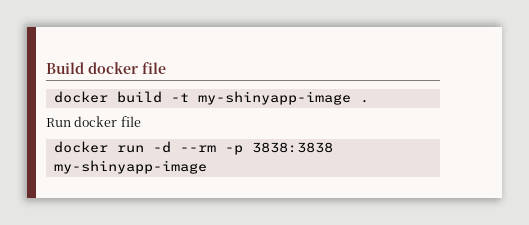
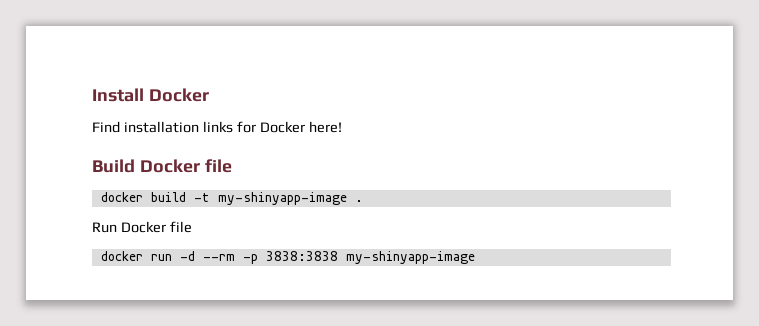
- Build docker file
+ Install Docker
+ Find installation links for Docker here!
+ Build Docker file
- Run docker file
+ Run Docker file

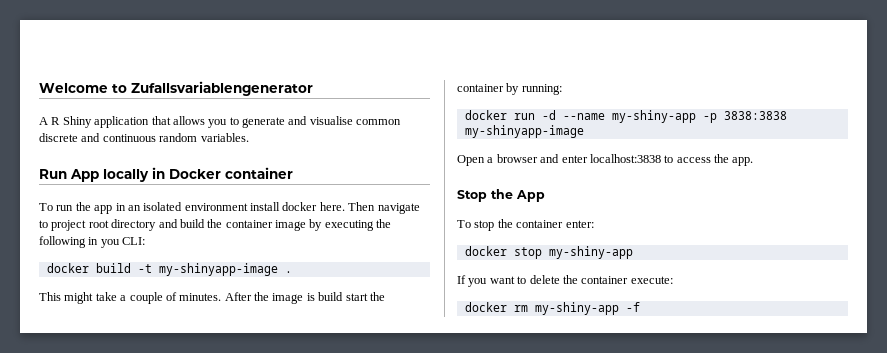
- Install Docker
- Find installation links for Docker here!
- Build Docker file
+ Welcome to Zufallsvariablengenerator
+ A R Shiny application that allows you to generate and visualise common discrete and continuous random variables.
+ Run App locally in Docker container
+ To run the app in an isolated environment install docker here. Then navigate to project root directory and build the container image by executing the following in you CLI:
- Run Docker file
+ This might take a couple of minutes. After the image is build start the container by running:
- docker run -d --rm -p 3838:3838 my-shinyapp-image
+ docker run -d --name my-shiny-app -p 3838:3838 my-shinyapp-image
+ Open a browser and enter localhost:3838 to access the app.
+ Stop the App
+ To stop the container enter:
+ docker stop my-shiny-app
+ If you want to delete the container execute:
+ docker rm my-shiny-app -f

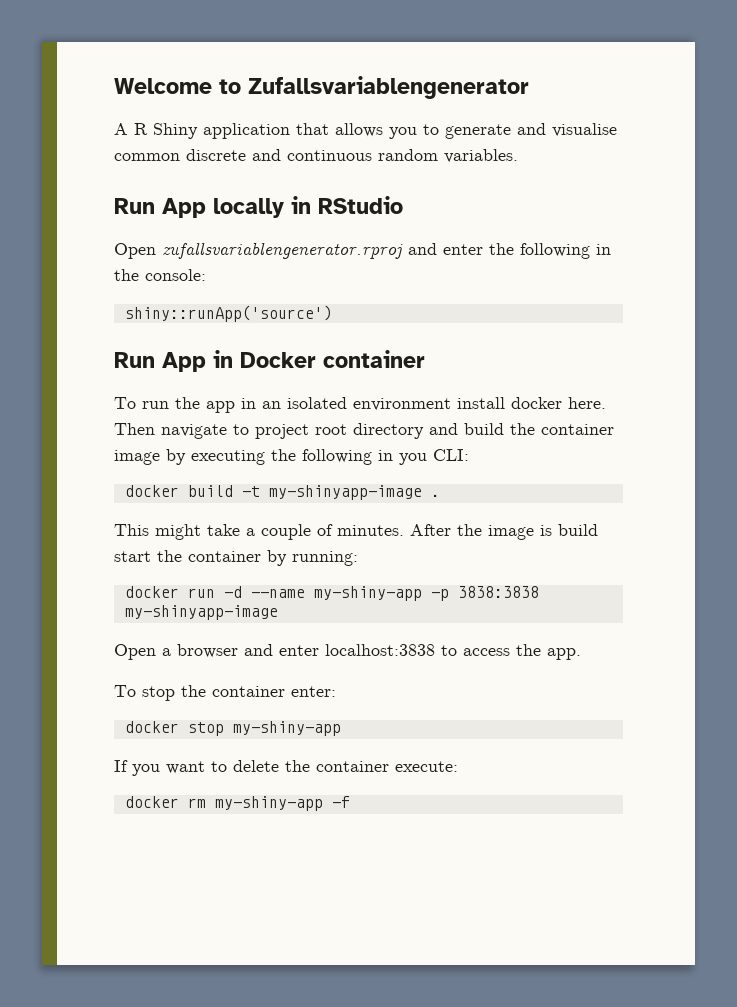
- Run App locally in Docker container
+ Run App locally in RStudio
+ Open zufallsvariablengenerator.rproj and enter the following in the console:
+ shiny::runApp('source')
+ Run App in Docker container
- Stop the App

